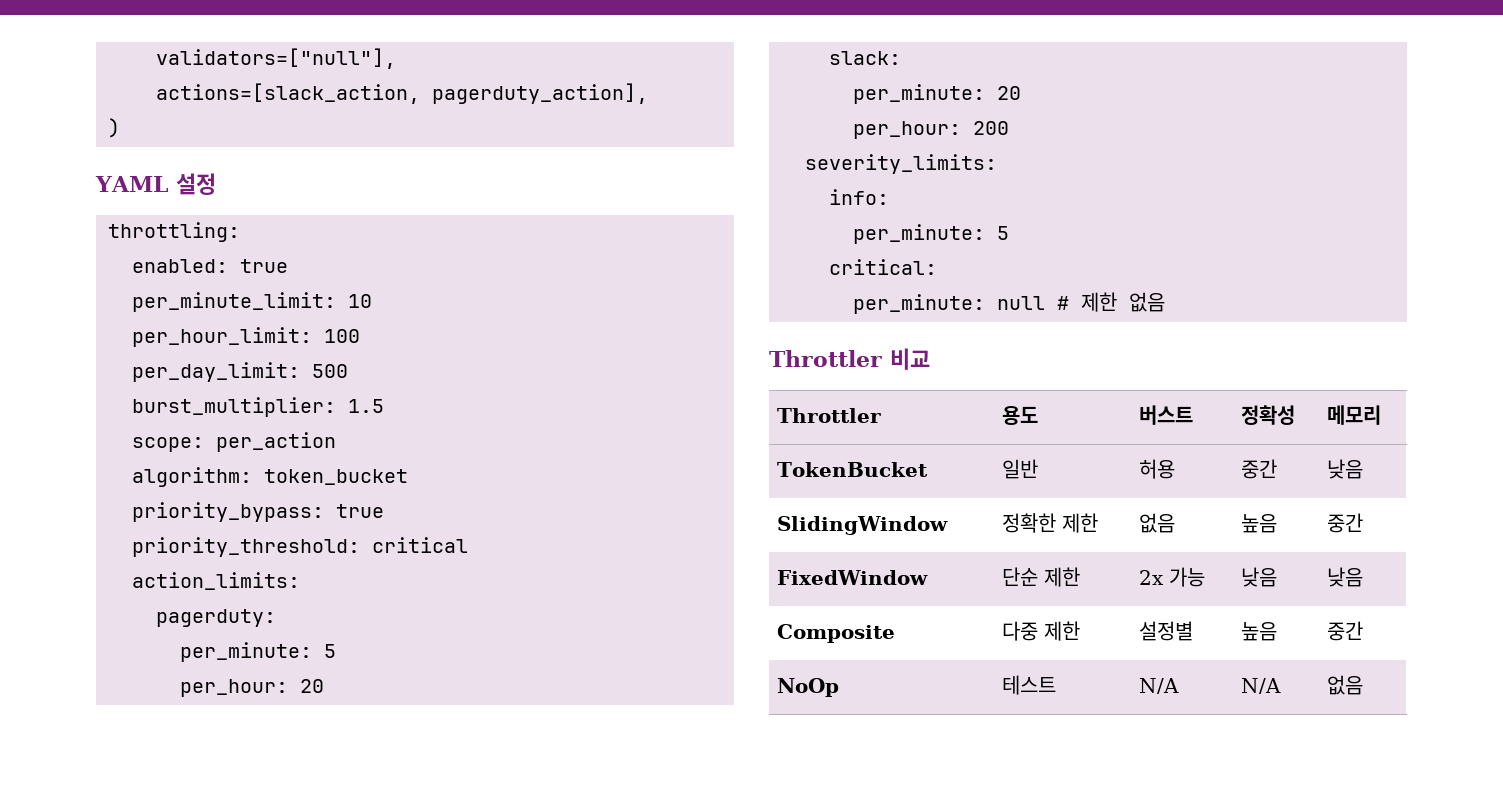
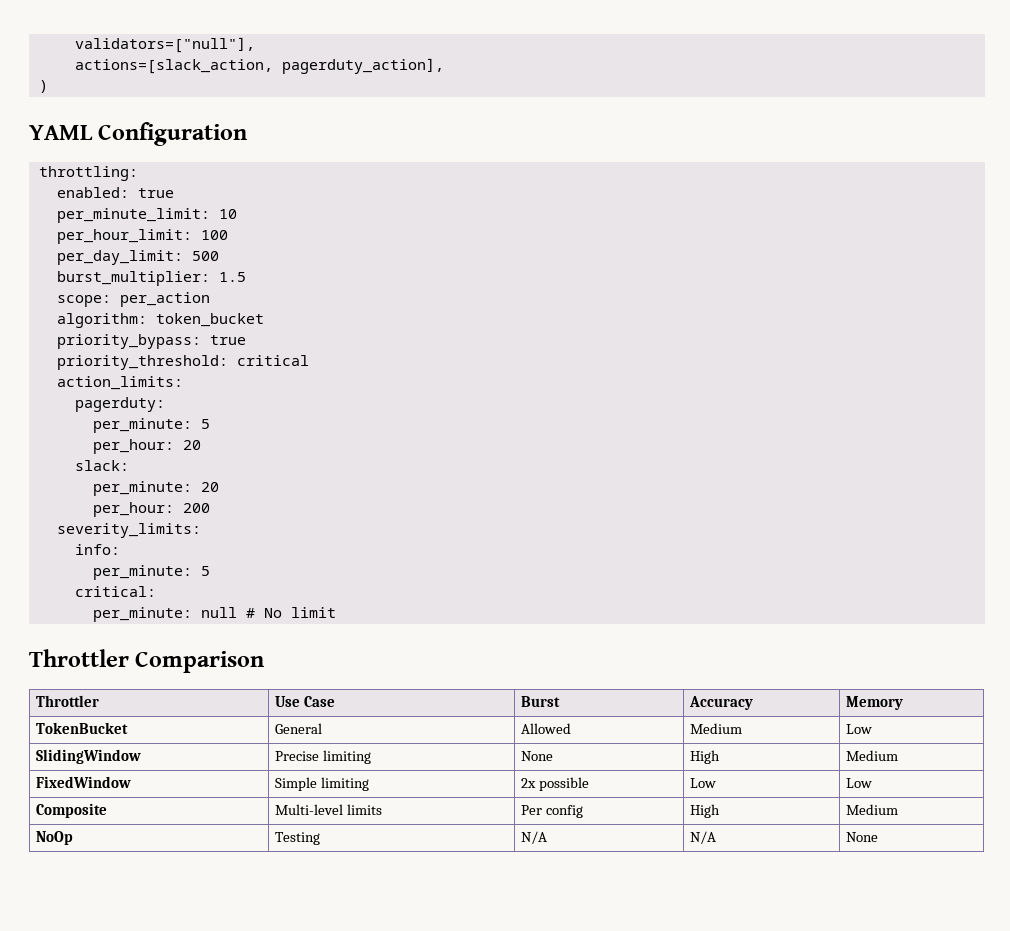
- YAML 설정
+ YAML Configuration
- per_minute: null # 제한 없음
- Throttler 비교
+ per_minute: null # No limit
+ Throttler Comparison
- Throttler | 용도 | 버스트 | 정확성 | 메모리
- TokenBucket | 일반 | 허용 | 중간 | 낮음
- SlidingWindow | 정확한 제한 | 없음 | 높음 | 중간
+ Throttler | Use Case | Burst | Accuracy | Memory
+ TokenBucket | General | Allowed | Medium | Low
+ SlidingWindow | Precise limiting | None | High | Medium
- FixedWindow | 단순 제한 | 2x 가능 | 낮음 | 낮음
- Composite | 다중 제한 | 설정별 | 높음 | 중간
+ FixedWindow | Simple limiting | 2x possible | Low | Low
+ Composite | Multi-level limits | Per config | High | Medium
- NoOp | 테스트 | N/A | N/A | 없음
+ NoOp | Testing | N/A | N/A | None

